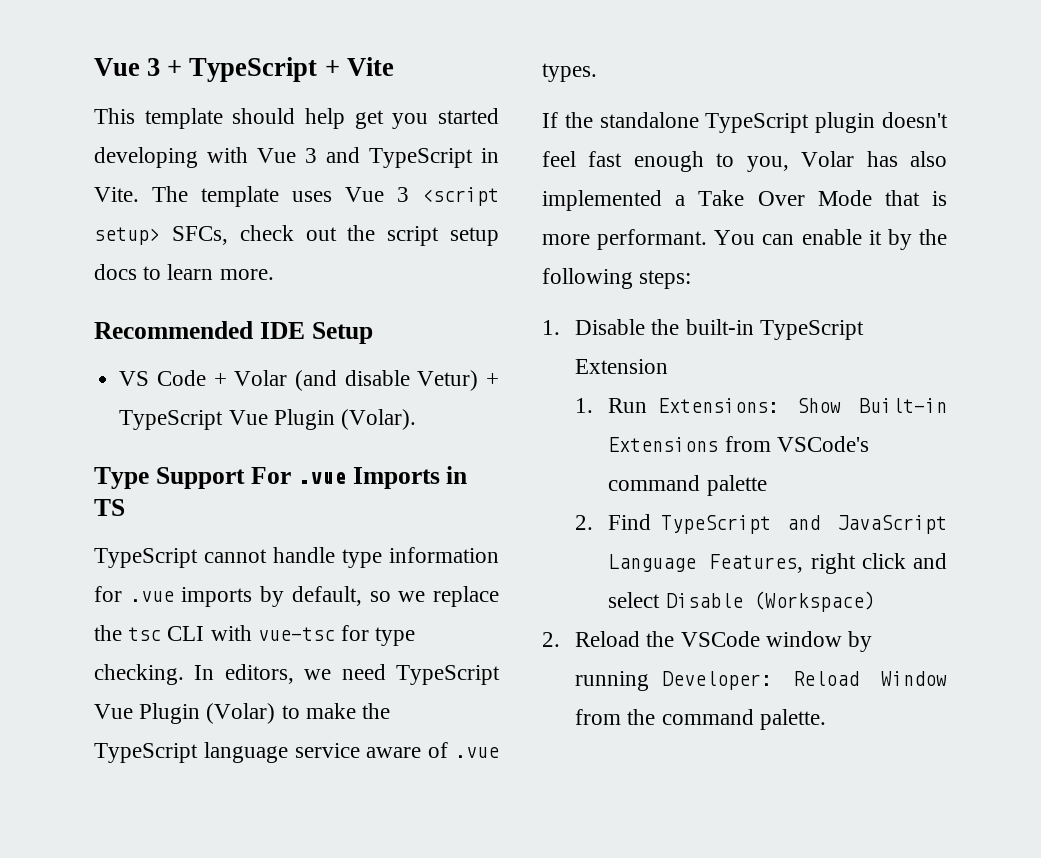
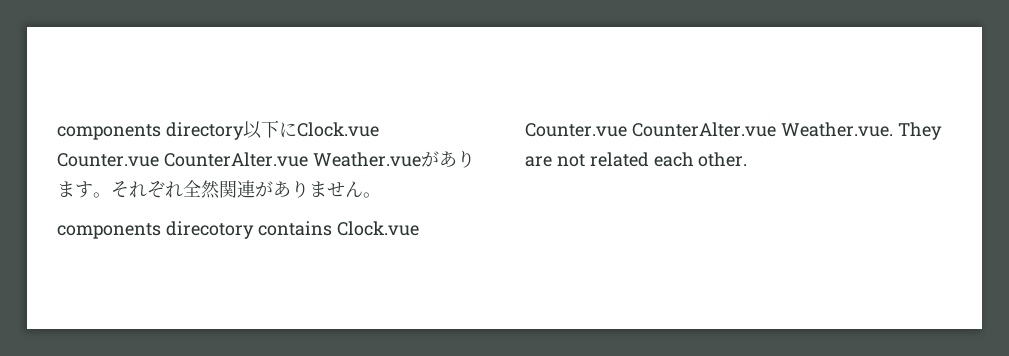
- Vue 3 + TypeScript + Vite
- This template should help get you started developing with Vue 3 and TypeScript in Vite. The template uses Vue 3 <script setup> SFCs, check out the script setup docs to learn more.
- Recommended IDE Setup
- VS Code + Volar (and disable Vetur) + TypeScript Vue Plugin (Volar).
- Type Support For .vue Imports in TS
- TypeScript cannot handle type information for .vue imports by default, so we replace the tsc CLI with vue-tsc for type checking. In editors, we need TypeScript Vue Plugin (Volar) to make the TypeScript language service aware of .vue types.
- If the standalone TypeScript plugin doesn't feel fast enough to you, Volar has also implemented a Take Over Mode that is more performant. You can enable it by the following steps:
- 1. Disable the built-in TypeScript Extension
- 1. Run Extensions: Show Built-in Extensions from VSCode's command palette
- 2. Find TypeScript and JavaScript Language Features, right click and select Disable (Workspace)
- 2. Reload the VSCode window by running Developer: Reload Window from the command palette.
+ components directory以下にClock.vue Counter.vue CounterAlter.vue Weather.vueがあります。それぞれ全然関連がありません。
+ components direcotory contains Clock.vue Counter.vue CounterAlter.vue Weather.vue. They are not related each other.

